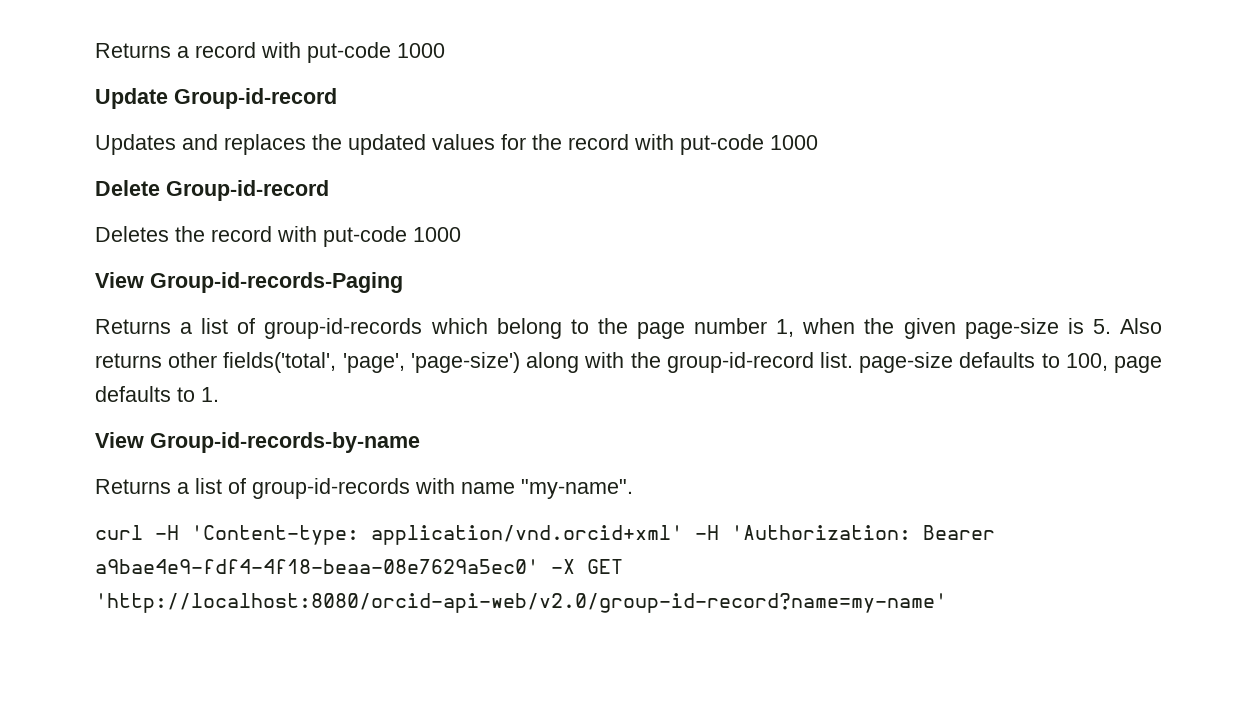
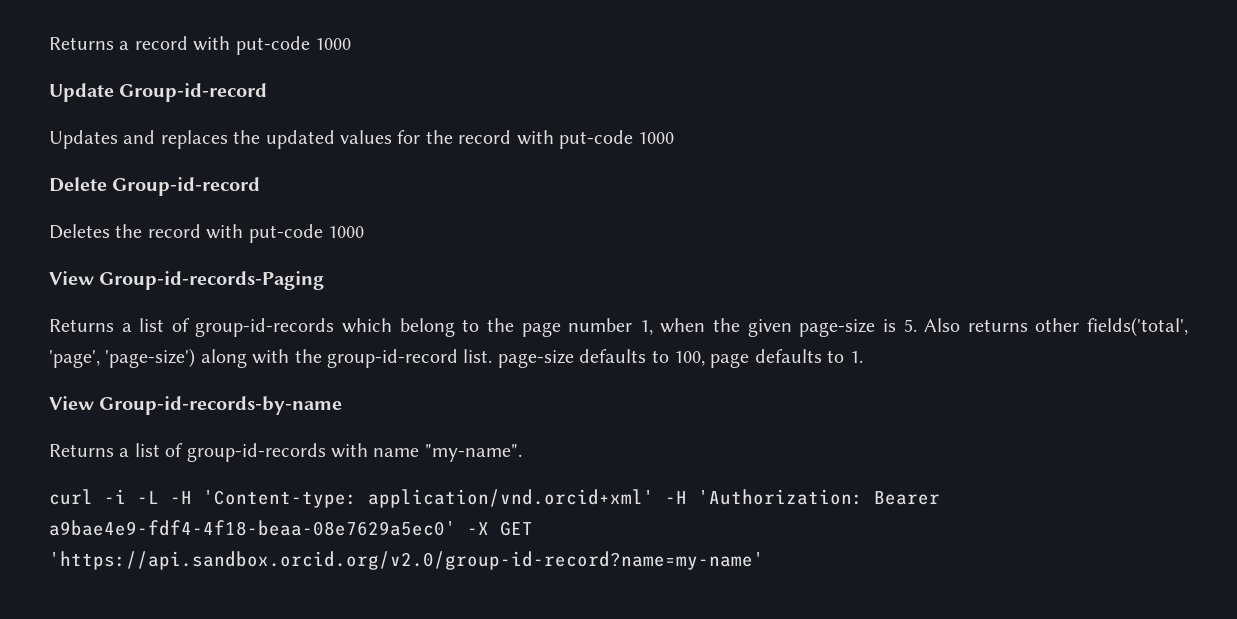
- curl -H 'Content-type: application/vnd.orcid+xml' -H 'Authorization: Bearer a9bae4e9-fdf4-4f18-beaa-08e7629a5ec0' -X GET 'http://localhost:8080/orcid-api-web/v2.0/group-id-record?name=my-name'
+ curl -i -L -H 'Content-type: application/vnd.orcid+xml' -H 'Authorization: Bearer a9bae4e9-fdf4-4f18-beaa-08e7629a5ec0' -X GET 'https://api.sandbox.orcid.org/v2.0/group-id-record?name=my-name'

